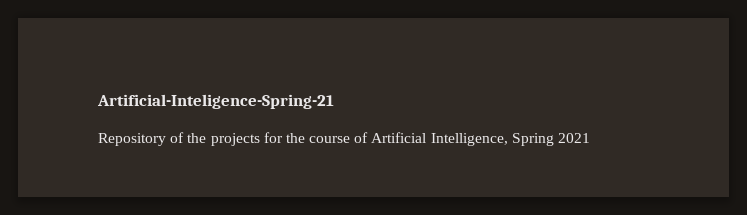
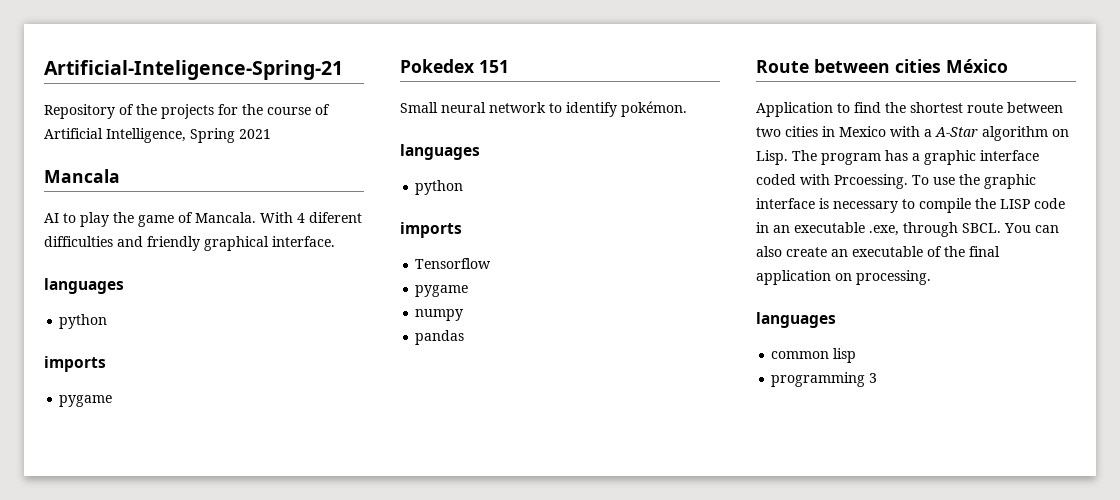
+ Mancala
+ AI to play the game of Mancala. With 4 diferent difficulties and friendly graphical interface.
+ languages
+ python
+ imports
+ pygame
+ Pokedex 151
+ Small neural network to identify pokémon.
+ languages
+ python
+ imports
+ Tensorflow
+ pygame
+ numpy
+ pandas
+ Route between cities México
+ Application to find the shortest route between two cities in Mexico with a A-Star algorithm on Lisp. The program has a graphic interface coded with Prcoessing. To use the graphic interface is necessary to compile the LISP code in an executable .exe, through SBCL. You can also create an executable of the final application on processing.
+ languages
+ common lisp
+ programming 3

